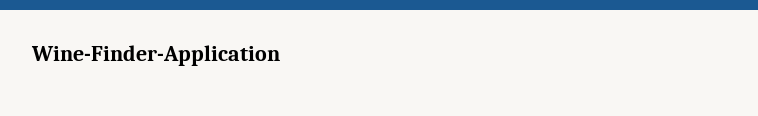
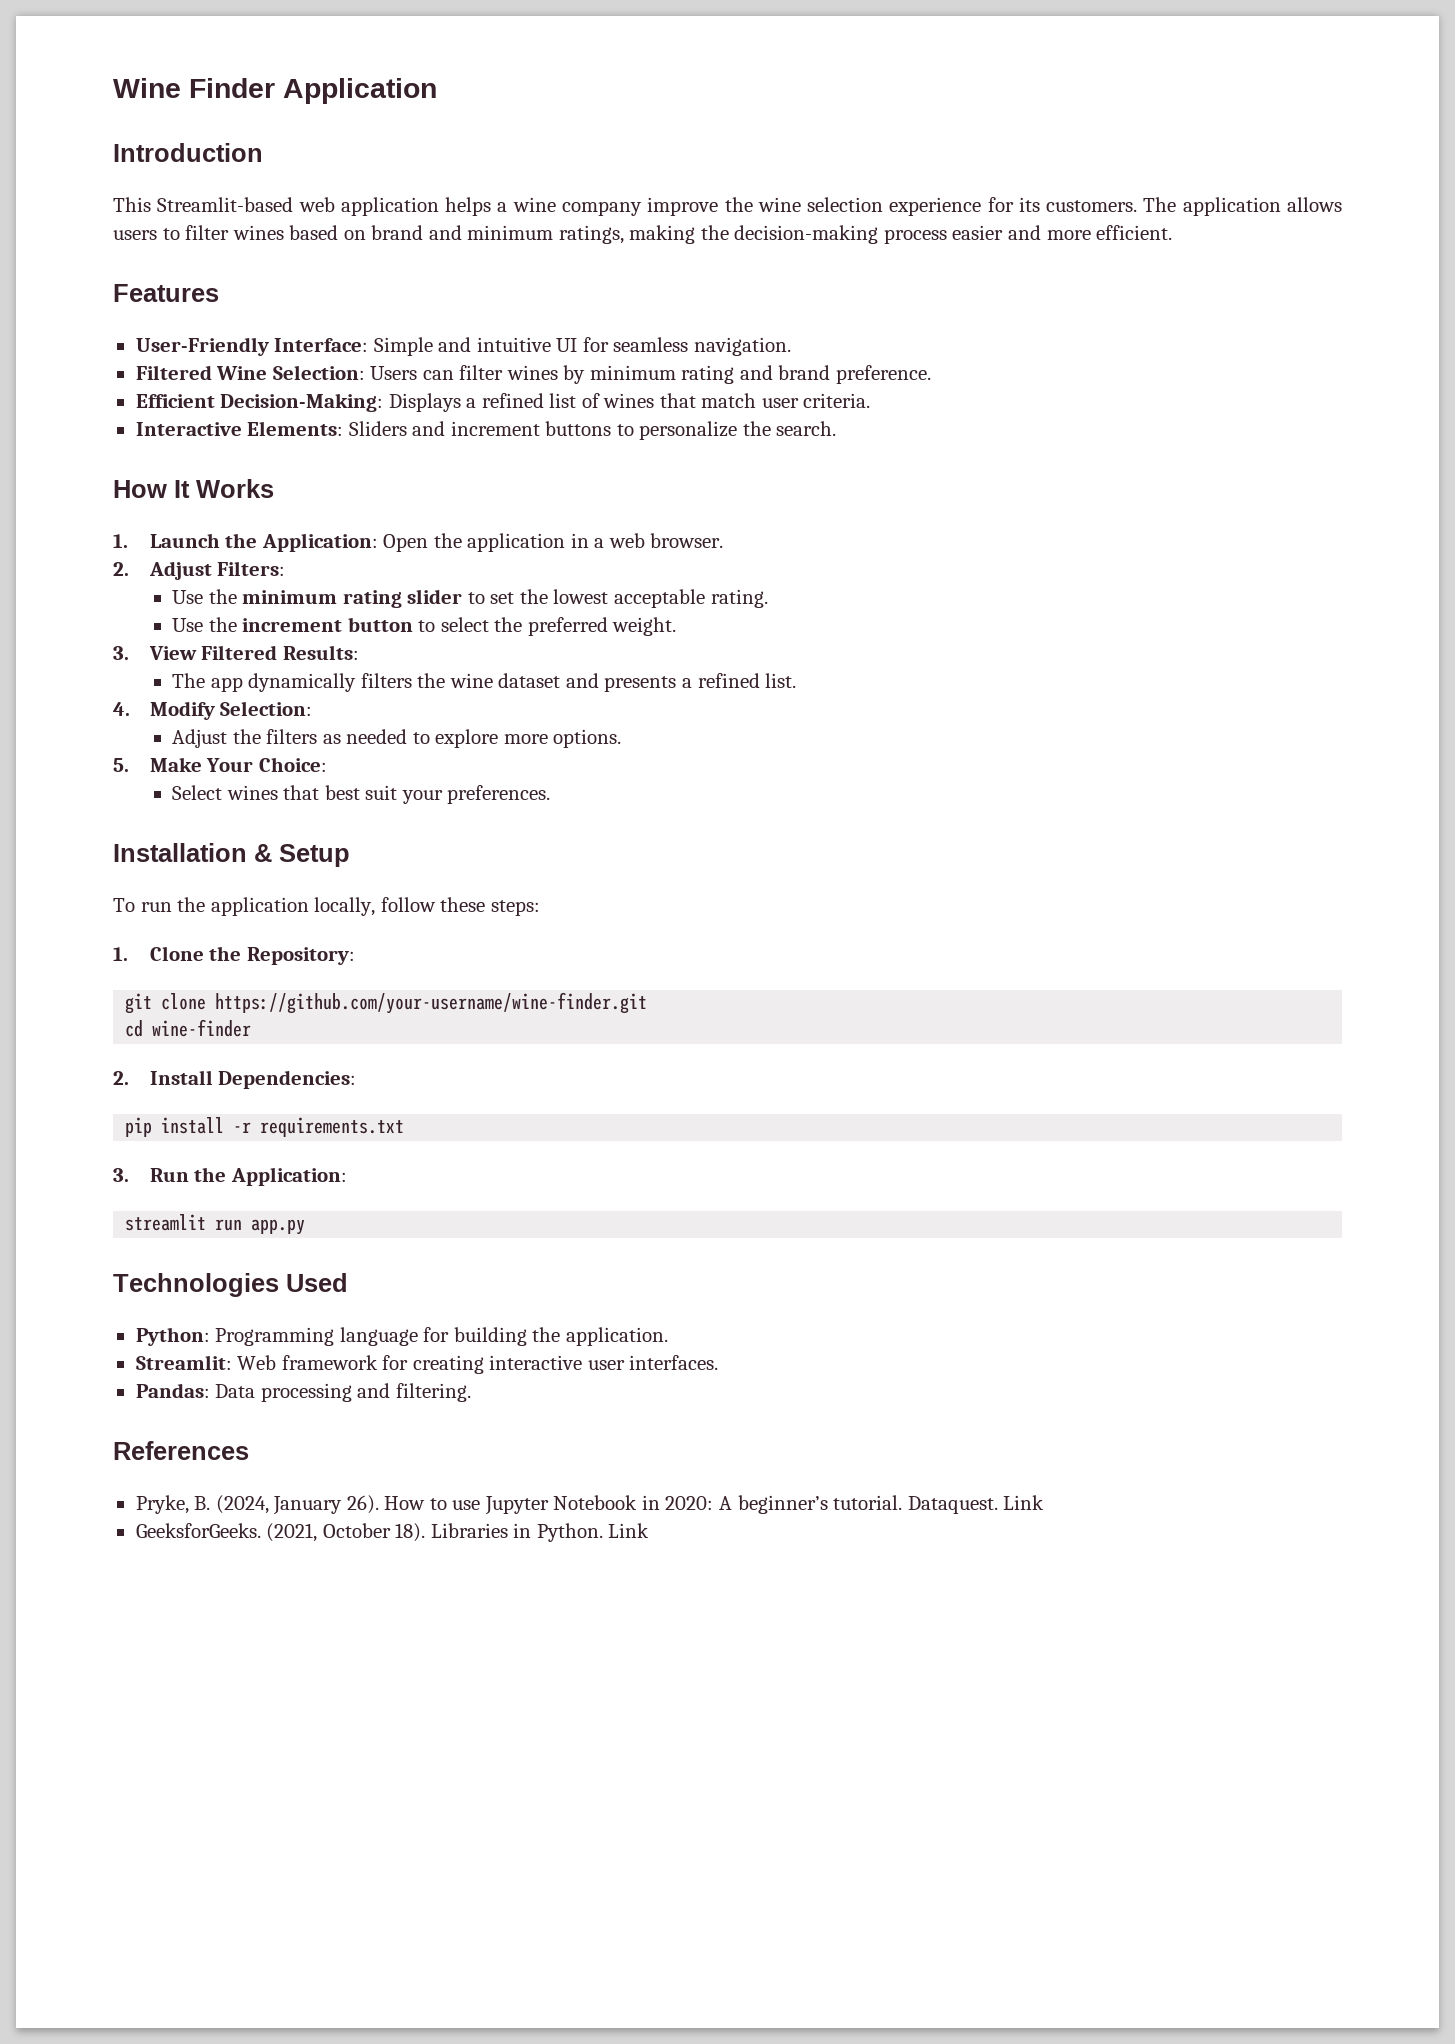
- Wine-Finder-Application
+ Wine Finder Application
+ Introduction
+ This Streamlit-based web application helps a wine company improve the wine selection experience for its customers. The application allows users to filter wines based on brand and minimum ratings, making the decision-making process easier and more efficient.
+ Features
+ User-Friendly Interface: Simple and intuitive UI for seamless navigation.
+ Filtered Wine Selection: Users can filter wines by minimum rating and brand preference.
+ Efficient Decision-Making: Displays a refined list of wines that match user criteria.
+ Interactive Elements: Sliders and increment buttons to personalize the search.
+ How It Works
+ 1. Launch the Application: Open the application in a web browser.
+ 2. Adjust Filters:
+ Use the minimum rating slider to set the lowest acceptable rating.
+ Use the increment button to select the preferred weight.
+ 3. View Filtered Results:
+ The app dynamically filters the wine dataset and presents a refined list.
+ 4. Modify Selection:
+ Adjust the filters as needed to explore more options.
+ 5. Make Your Choice:
+ Select wines that best suit your preferences.
+ Installation & Setup
+ To run the application locally, follow these steps:
+ 1. Clone the Repository:
+ git clone https://github.com/your-username/wine-finder.git
+ cd wine-finder
+ 2. Install Dependencies:
+ pip install -r requirements.txt
+ 3. Run the Application:
+ streamlit run app.py
+ Technologies Used
+ Python: Programming language for building the application.
+ Streamlit: Web framework for creating interactive user interfaces.
+ Pandas: Data processing and filtering.
+ References
+ Pryke, B. (2024, January 26). How to use Jupyter Notebook in 2020: A beginner’s tutorial. Dataquest. Link
+ GeeksforGeeks. (2021, October 18). Libraries in Python. Link

